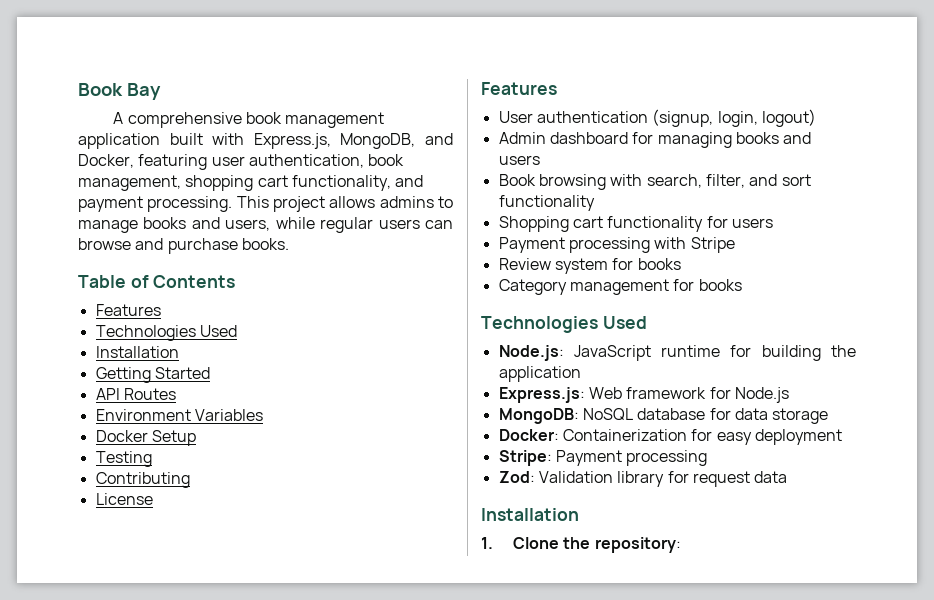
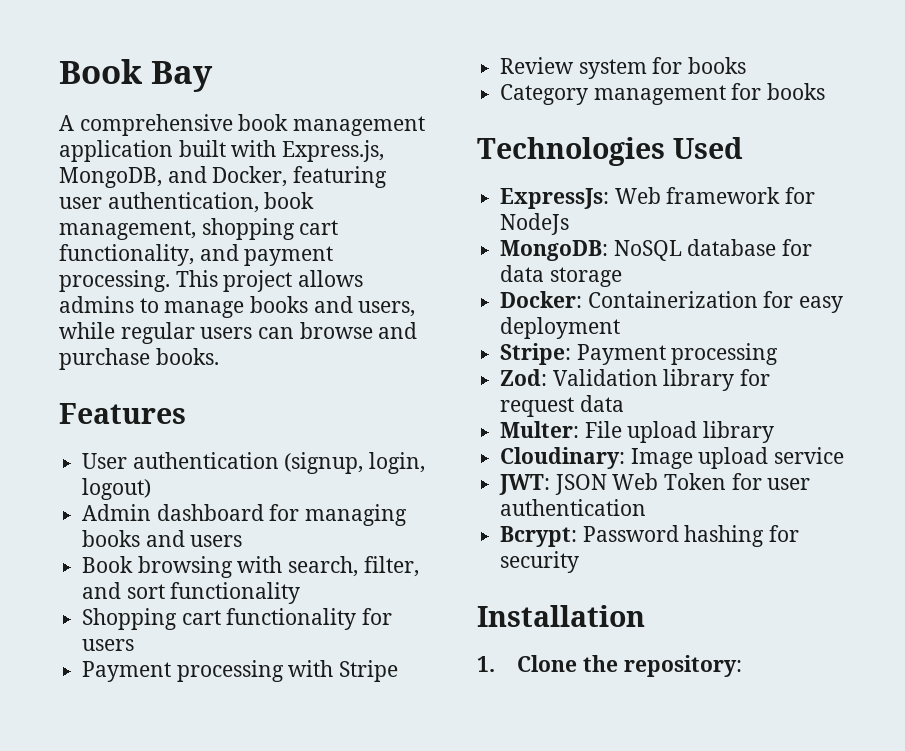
- Table of Contents
- Features
- Technologies Used
- Installation
- Getting Started
- API Routes
- Environment Variables
- Docker Setup
- Testing
- Contributing
- License
- Node.js: JavaScript runtime for building the application
- Express.js: Web framework for Node.js
+ ExpressJs: Web framework for NodeJs
+ Multer: File upload library
+ Cloudinary: Image upload service
+ JWT: JSON Web Token for user authentication
+ Bcrypt: Password hashing for security

